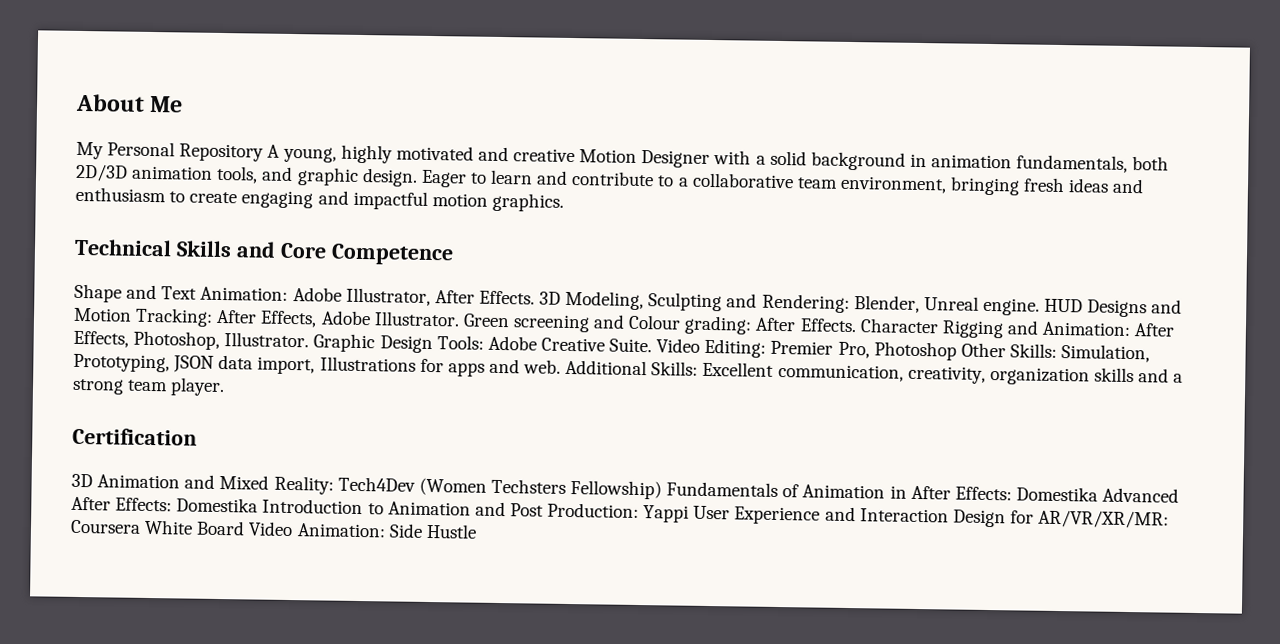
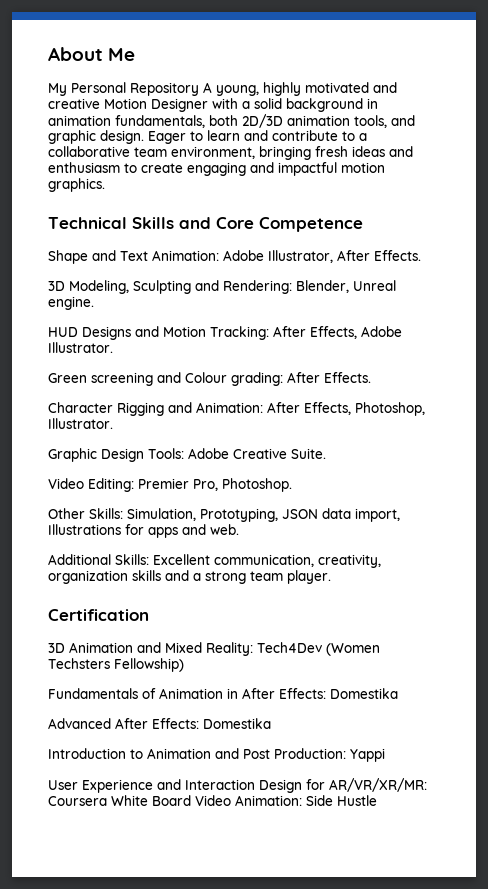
- Adobe Illustrator, After Effects. 3D Modeling, Sculpting and Rendering:
+ Adobe Illustrator, After Effects.
+ 3D Modeling, Sculpting and Rendering:
- Blender, Unreal engine. HUD Designs and Motion Tracking:
+ Blender, Unreal engine.
+ HUD Designs and Motion Tracking:
- After Effects, Adobe Illustrator. Green screening and Colour grading: After Effects. Character Rigging and Animation:
+ After Effects, Adobe Illustrator.
+ Green screening and Colour grading: After Effects.
+ Character Rigging and Animation:
- After Effects, Photoshop, Illustrator. Graphic Design Tools:
+ After Effects, Photoshop, Illustrator.
+ Graphic Design Tools:
- Adobe Creative Suite. Video Editing:
+ Adobe Creative Suite.
+ Video Editing:
- Premier Pro, Photoshop Other Skills:
+ Premier Pro, Photoshop.
+ Other Skills:
- Simulation, Prototyping, JSON data import, Illustrations for apps and web. Additional Skills:
+ Simulation, Prototyping, JSON data import, Illustrations for apps and web.
+ Additional Skills:
- 3D Animation and Mixed Reality: Tech4Dev (Women Techsters Fellowship) Fundamentals of Animation in After Effects: Domestika Advanced After Effects: Domestika Introduction to Animation and Post Production: Yappi User Experience and Interaction Design for AR/VR/XR/MR: Coursera White Board Video Animation: Side Hustle
+ 3D Animation and Mixed Reality: Tech4Dev (Women Techsters Fellowship)
+ Fundamentals of Animation in After Effects: Domestika
+ Advanced After Effects: Domestika
+ Introduction to Animation and Post Production: Yappi
+ User Experience and Interaction Design for AR/VR/XR/MR: Coursera White Board Video Animation: Side Hustle

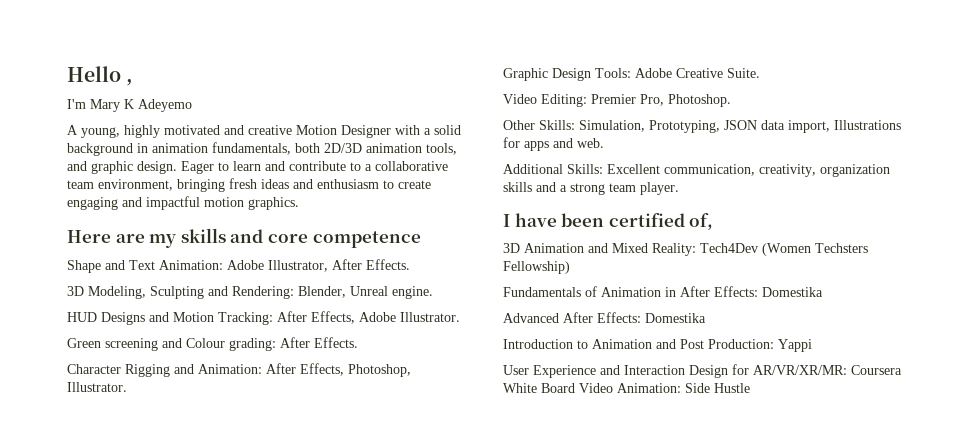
- About Me
- My Personal Repository A young, highly motivated and creative Motion Designer with a solid background in animation fundamentals, both 2D/3D animation tools, and graphic design.
+ Hello ,
+ I'm Mary K Adeyemo
+ A young, highly motivated and creative Motion Designer with a solid background in animation fundamentals, both 2D/3D animation tools, and graphic design.
- Technical Skills and Core Competence
+ Here are my skills and core competence
- Certification
+ I have been certified of,

